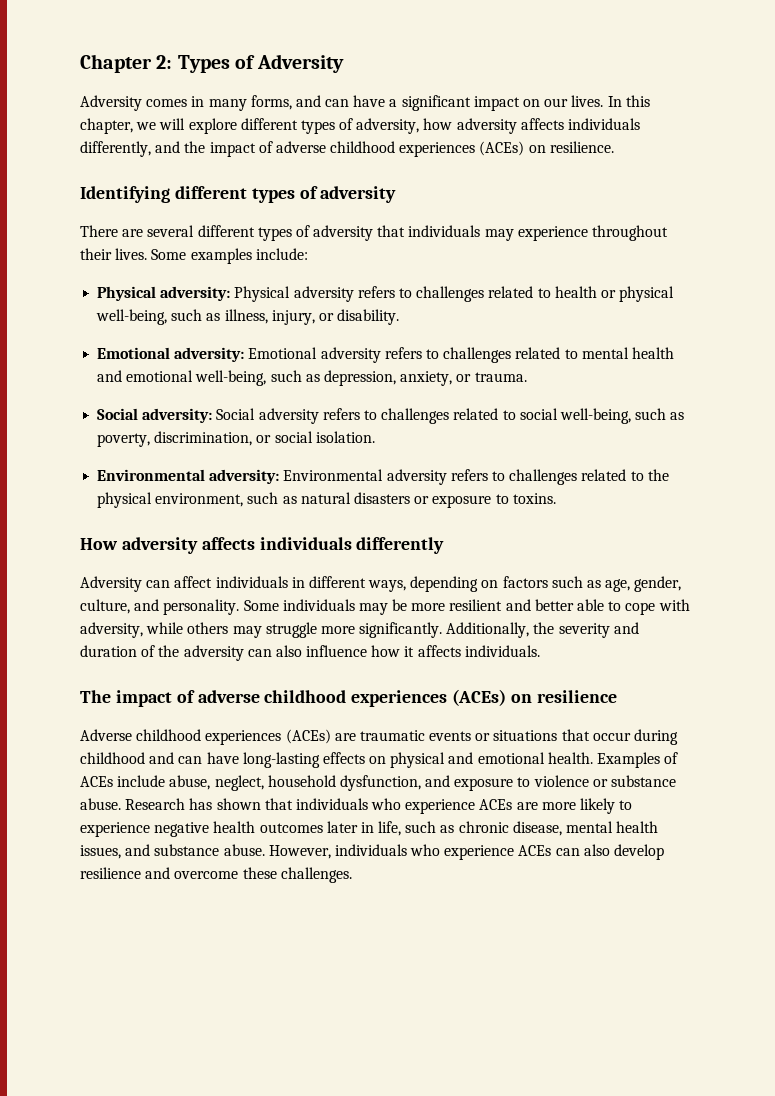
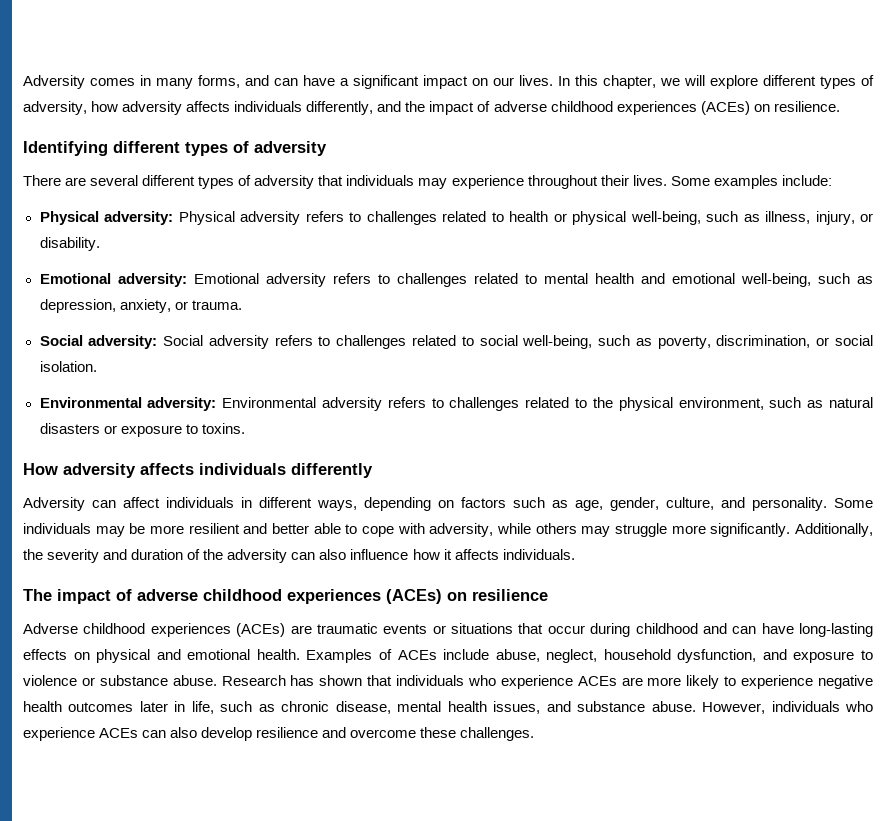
- Chapter 2: Types of Adversity

